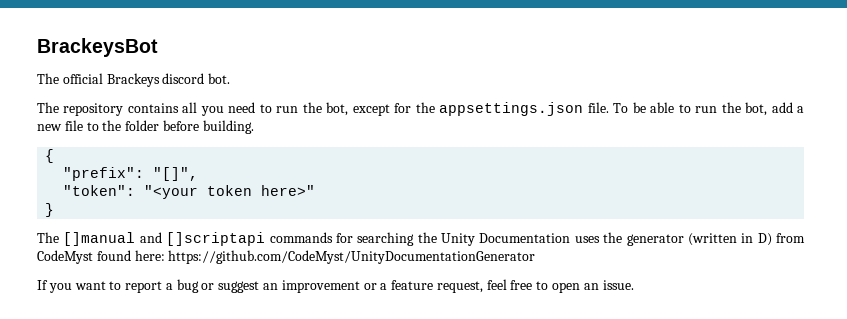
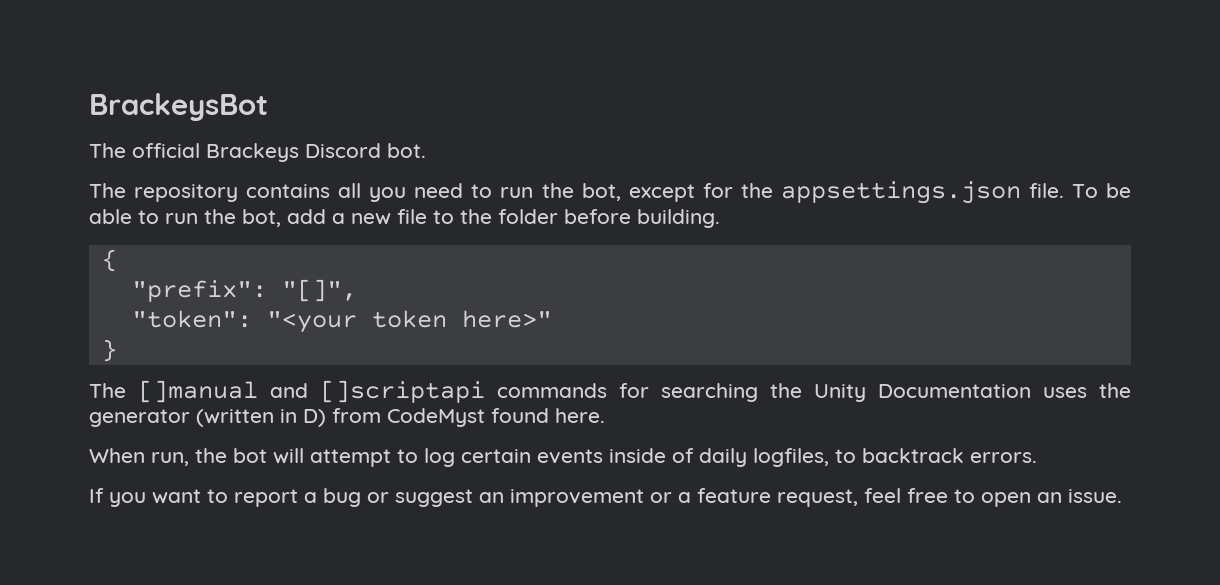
- The official Brackeys discord bot.
+ The official Brackeys Discord bot.
- The []manual and []scriptapi commands for searching the Unity Documentation uses the generator (written in D) from CodeMyst found here: https://github.com/CodeMyst/UnityDocumentationGenerator
+ The []manual and []scriptapi commands for searching the Unity Documentation uses the generator (written in D) from CodeMyst found here.
+ When run, the bot will attempt to log certain events inside of daily logfiles, to backtrack errors.

